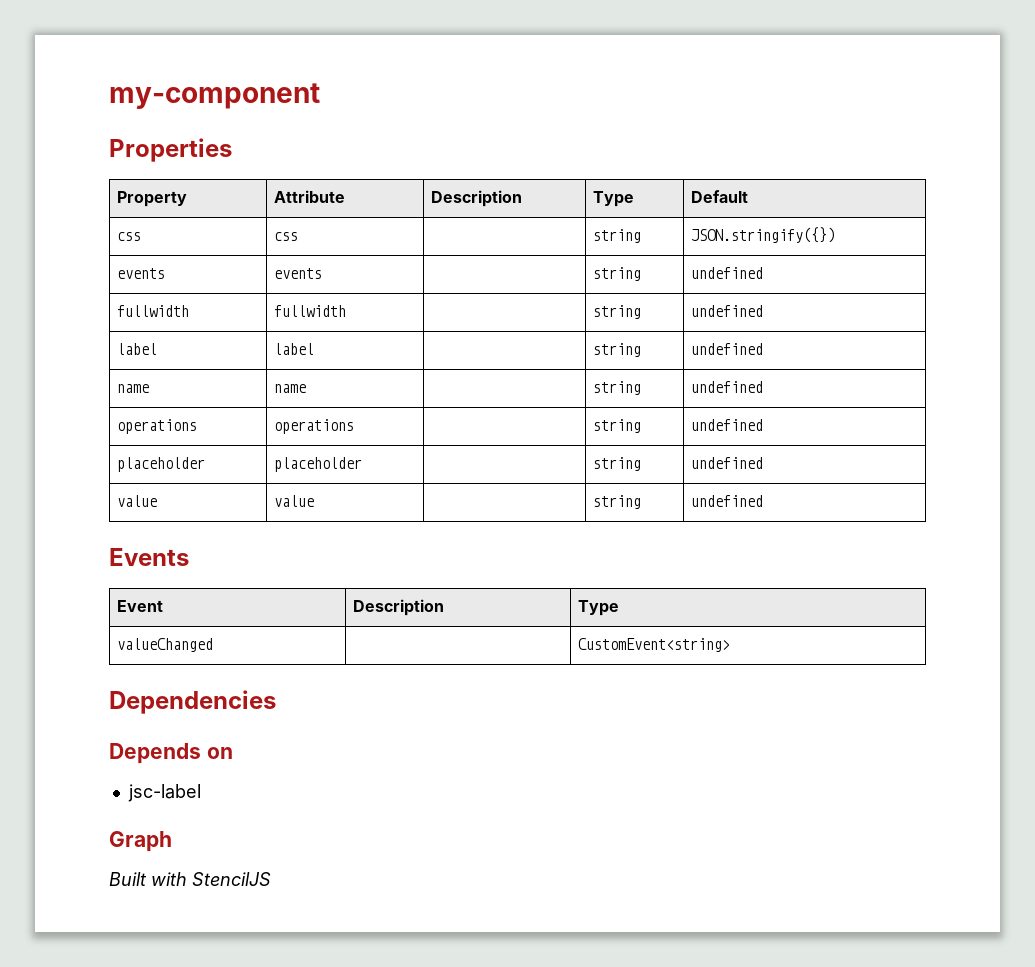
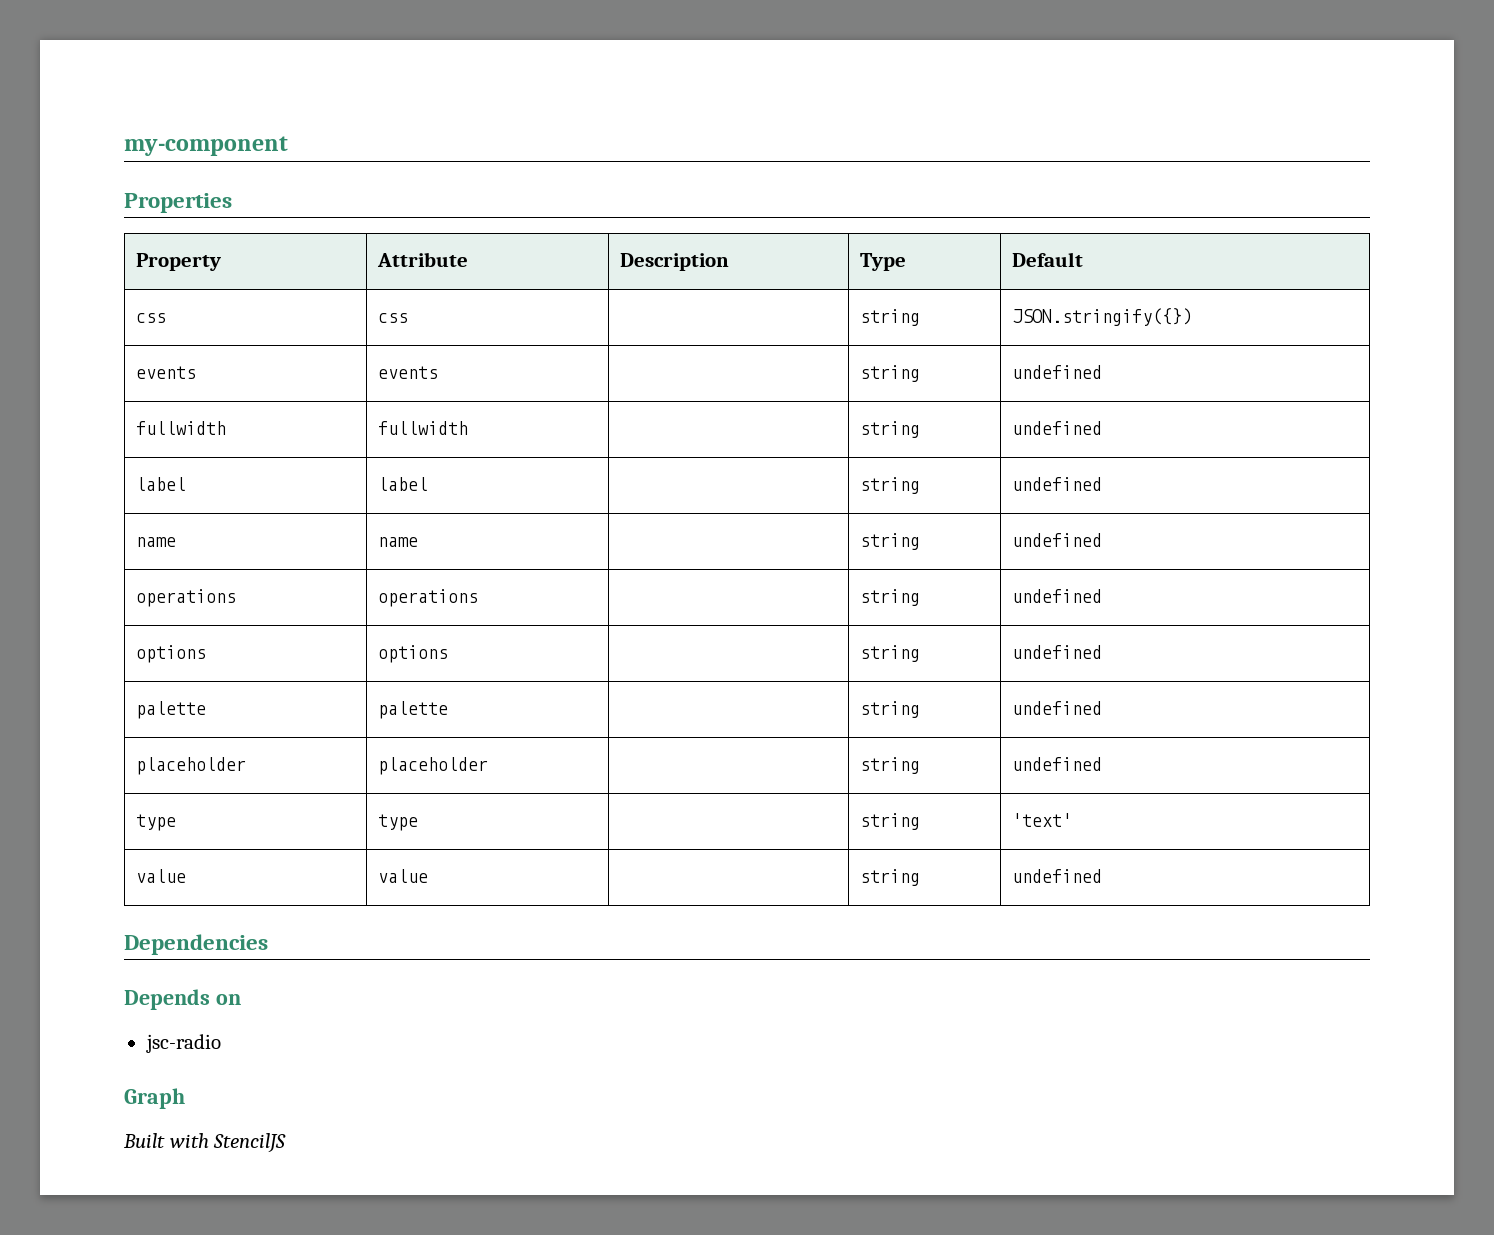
+ options | options | | string | undefined
+ palette | palette | | string | undefined
+ type | type | | string | 'text'
- Events
- Event | Description | Type
- valueChanged | | CustomEvent<string>
- jsc-label
+ jsc-radio

